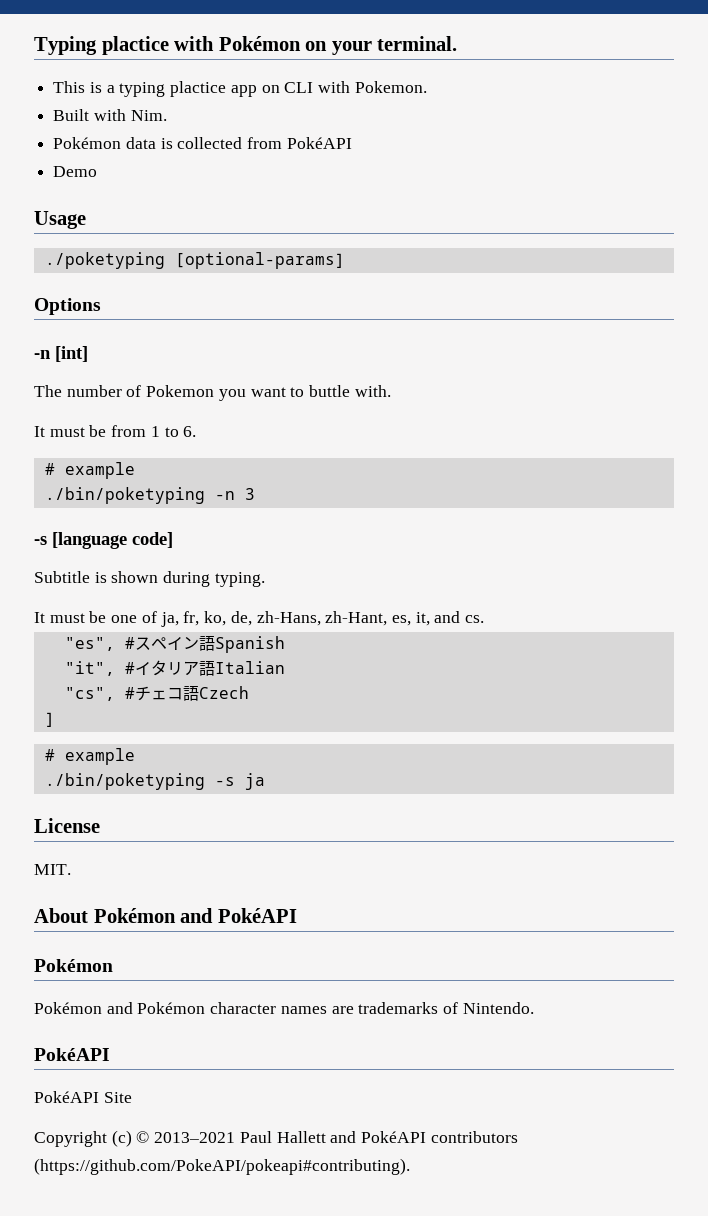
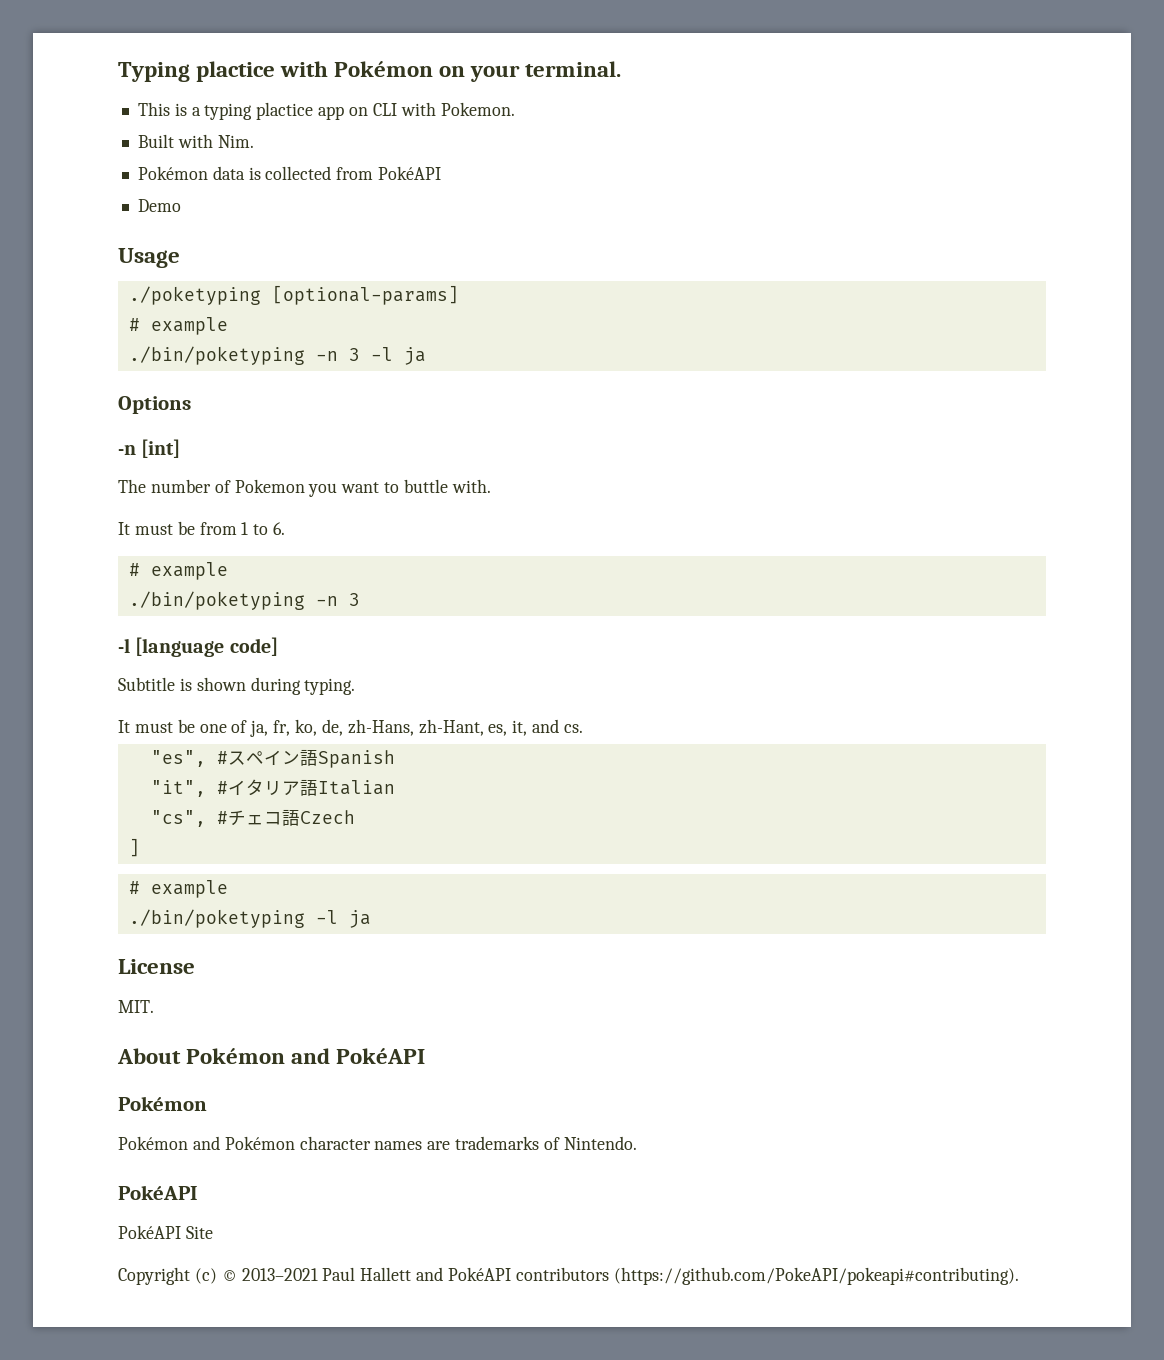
  ./poketyping [optional-params]
+ # example
+ ./bin/poketyping -n 3 -l ja
- -s [language code]
+ -l [language code]
- ./bin/poketyping -s ja
+ ./bin/poketyping -l ja

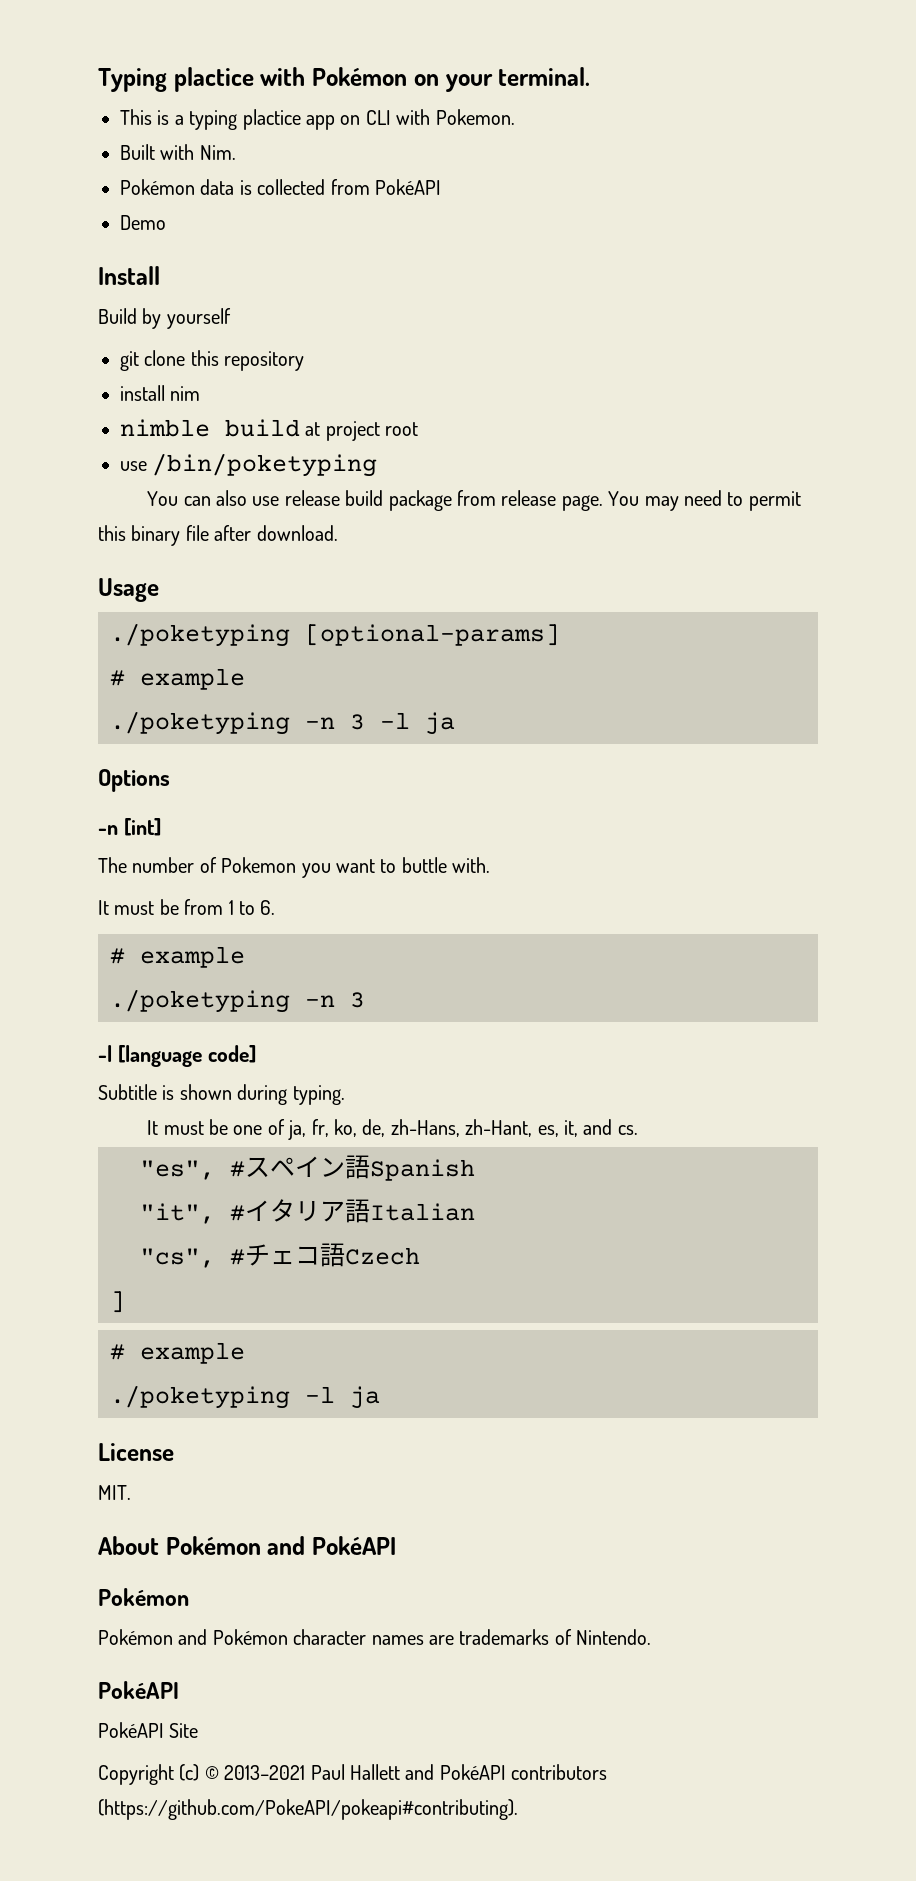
+ Install
+ Build by yourself
+ git clone this repository
+ install nim
+ nimble build at project root
+ use /bin/poketyping
+ You can also use release build package from release page. You may need to permit this binary file after download.
- ./bin/poketyping -n 3 -l ja
+ ./poketyping -n 3 -l ja
  It must be from 1 to 6.
  # example
- ./bin/poketyping -n 3
+ ./poketyping -n 3
- ./bin/poketyping -l ja
+ ./poketyping -l ja

